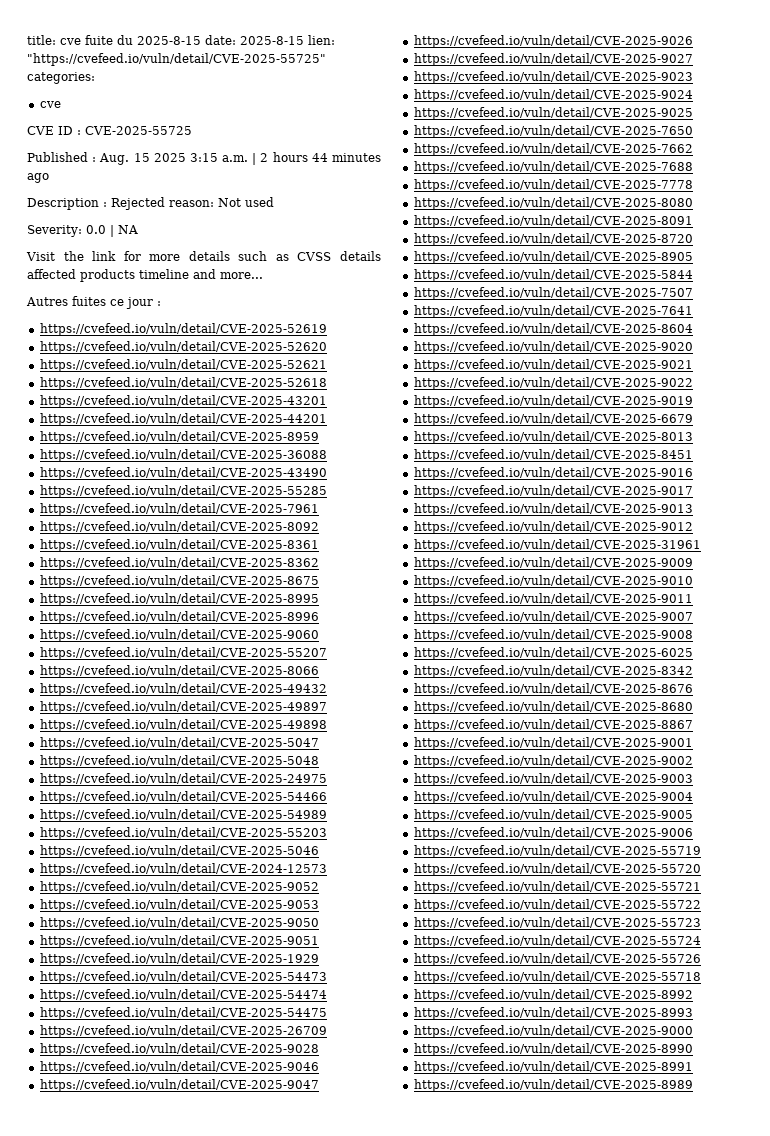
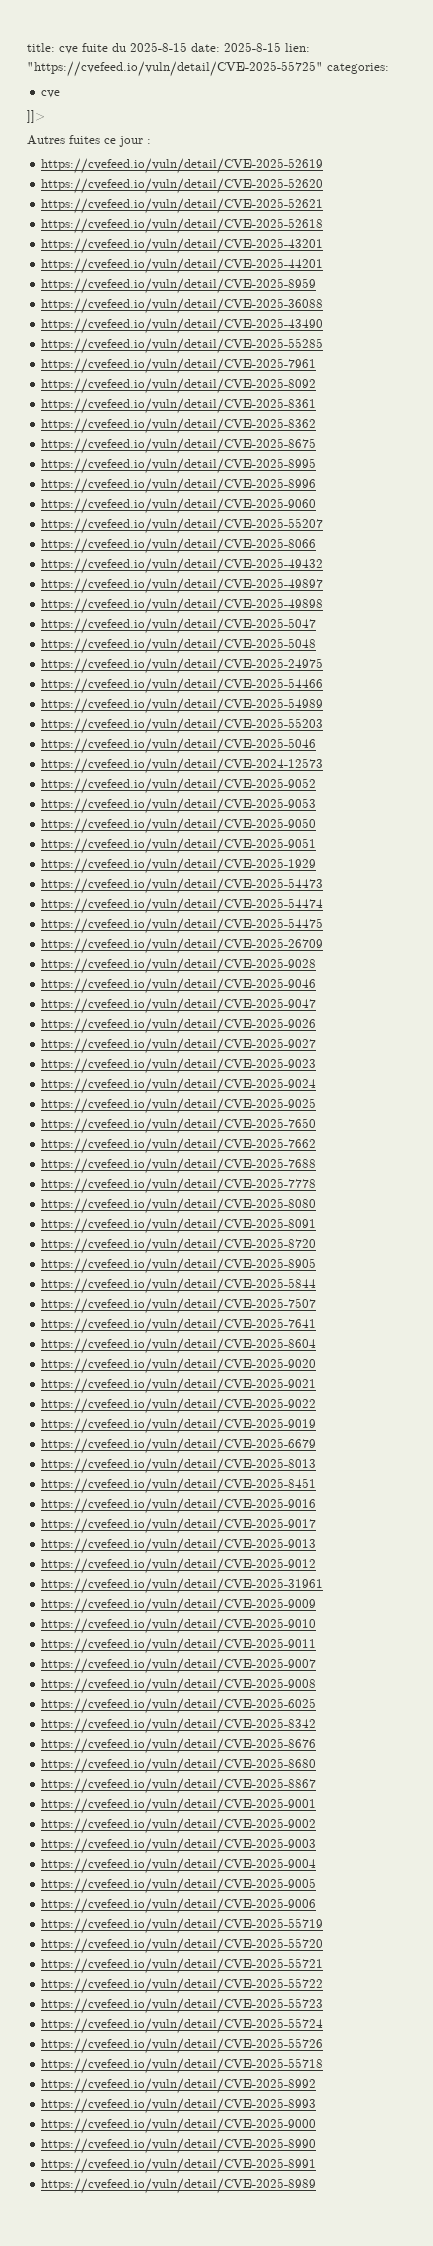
- CVE ID : CVE-2025-55725
- Published : Aug. 15 2025 3:15 a.m. | 2 hours 44 minutes ago
- Description : Rejected reason: Not used
- Severity: 0.0 | NA
- Visit the link for more details such as CVSS details affected products timeline and more...
+ ]]>

